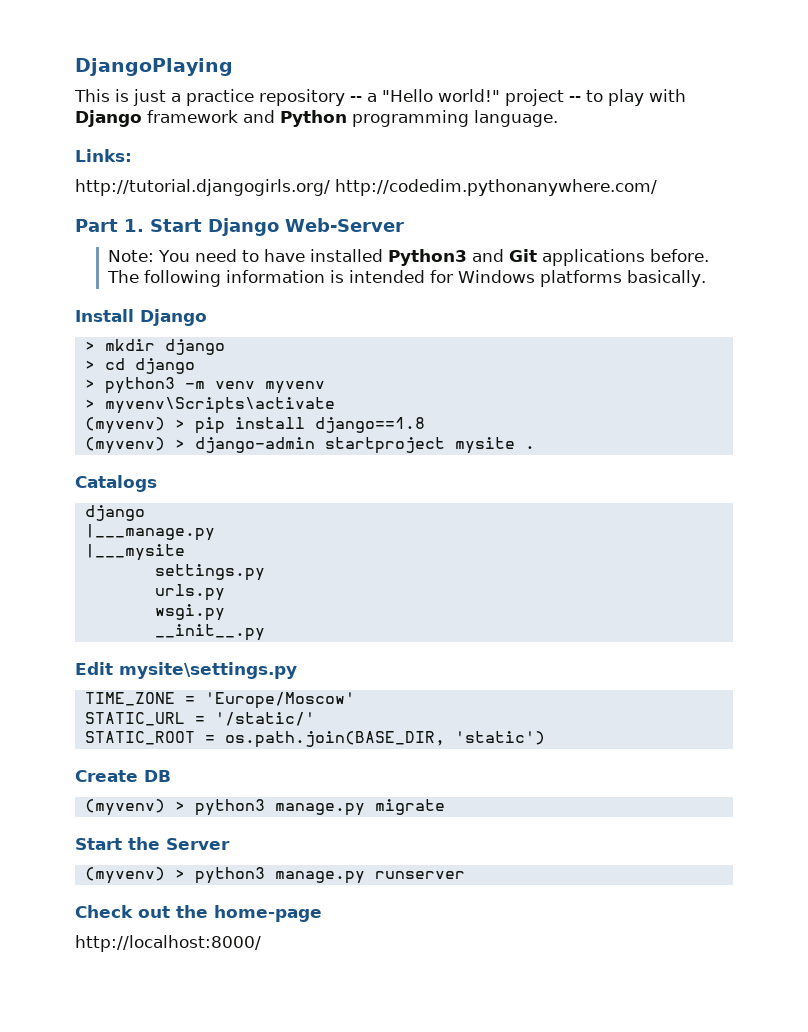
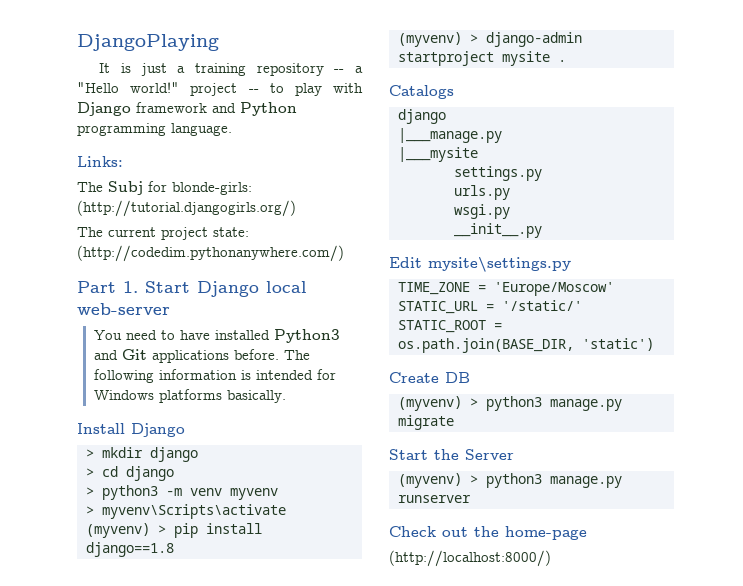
- This is just a practice repository -- a "Hello world!" project -- to play with Django framework and Python programming language.
+ It is just a training repository -- a "Hello world!" project -- to play with Django framework and Python programming language.
- http://tutorial.djangogirls.org/ http://codedim.pythonanywhere.com/
+ The Subj for blonde-girls: (http://tutorial.djangogirls.org/)
+ The current project state: (http://codedim.pythonanywhere.com/)
- Part 1. Start Django Web-Server
- Note: You need to have installed Python3 and Git applications before.
+ Part 1. Start Django local web-server
+ You need to have installed Python3 and Git applications before.
- http://localhost:8000/
+ (http://localhost:8000/)

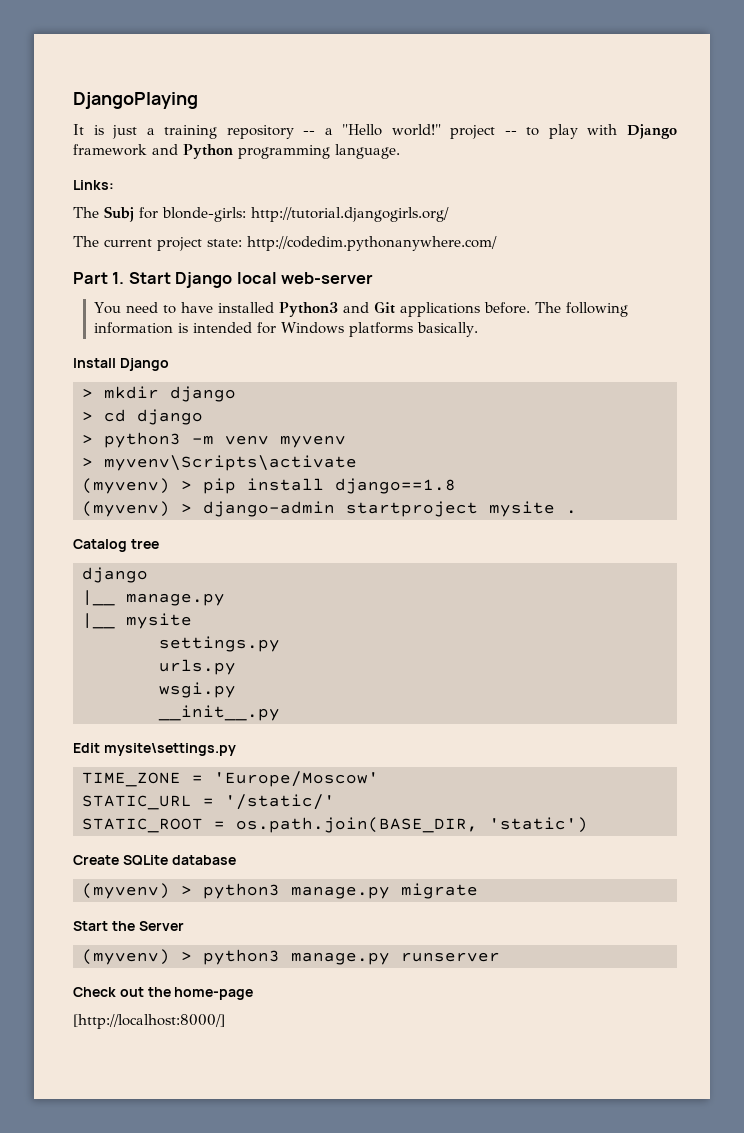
- The Subj for blonde-girls: (http://tutorial.djangogirls.org/)
+ The Subj for blonde-girls: http://tutorial.djangogirls.org/
- The current project state: (http://codedim.pythonanywhere.com/)
+ The current project state: http://codedim.pythonanywhere.com/
- Catalogs
+ Catalog tree
  django
- |___manage.py
- |___mysite
+ |__ manage.py
+ |__ mysite
- Create DB
+ Create SQLite database
- (http://localhost:8000/)
+ [http://localhost:8000/]

